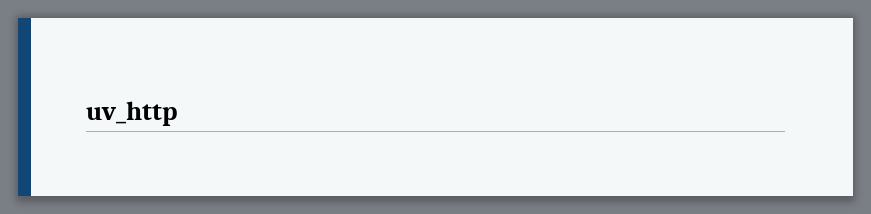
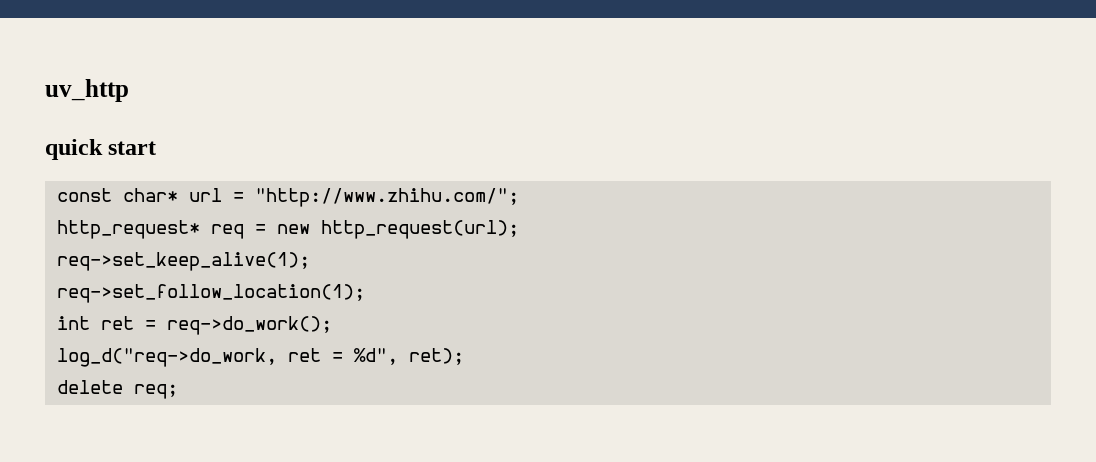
+ quick start
+ const char* url = "http://www.zhihu.com/";
+ http_request* req = new http_request(url);
+ req->set_keep_alive(1);
+ req->set_follow_location(1);
+ int ret = req->do_work();
+ log_d("req->do_work, ret = %d", ret);
+ delete req;

